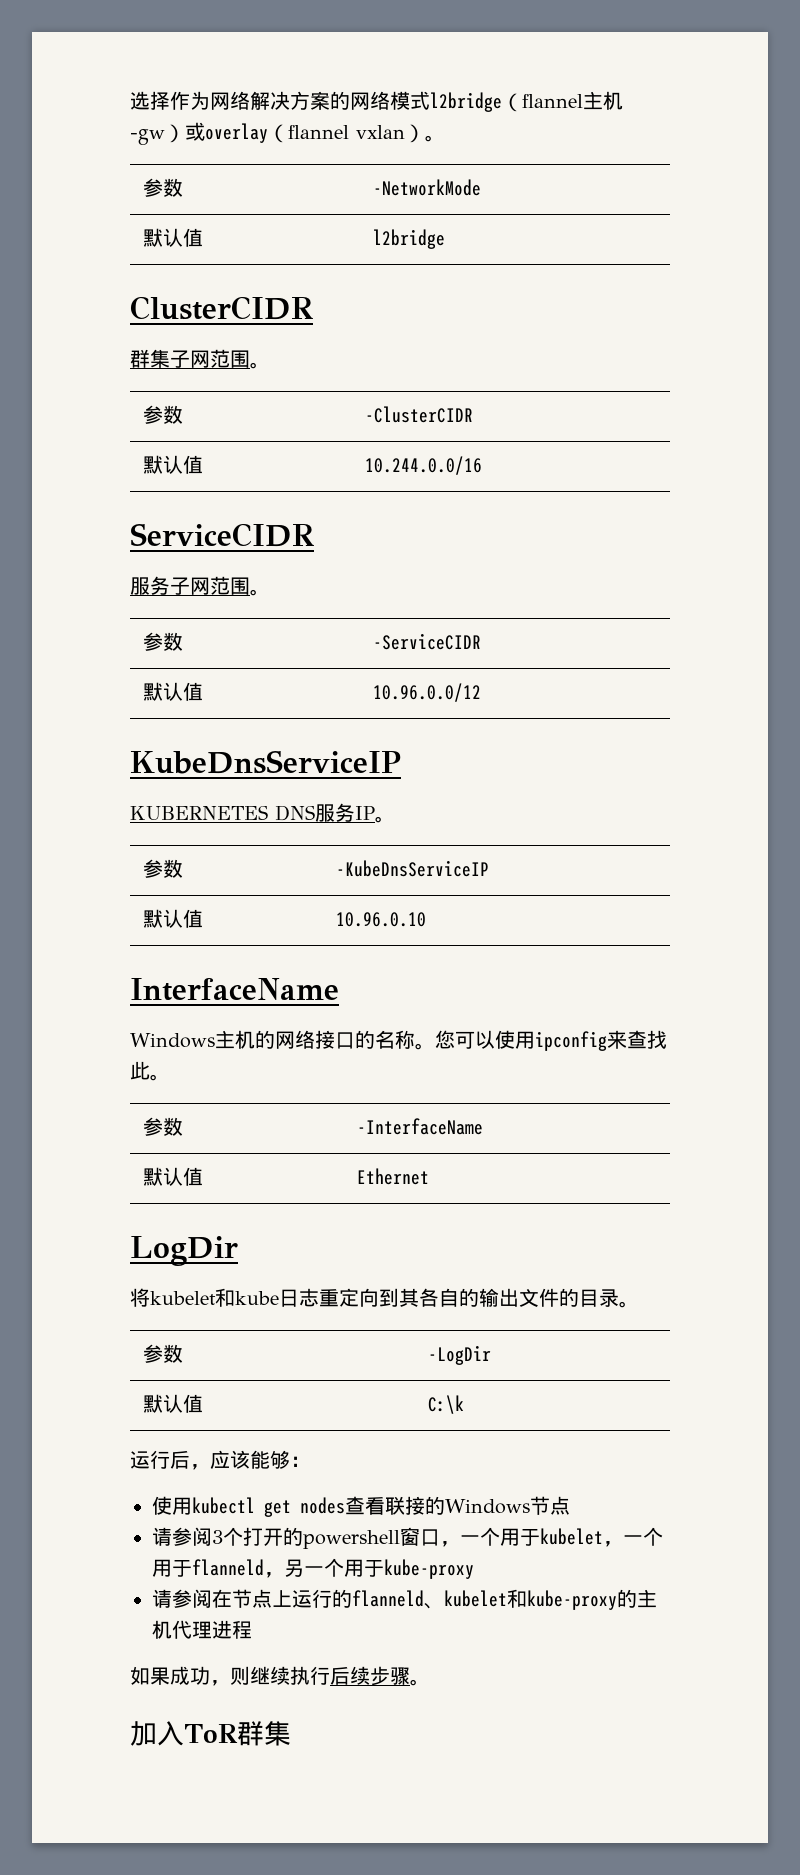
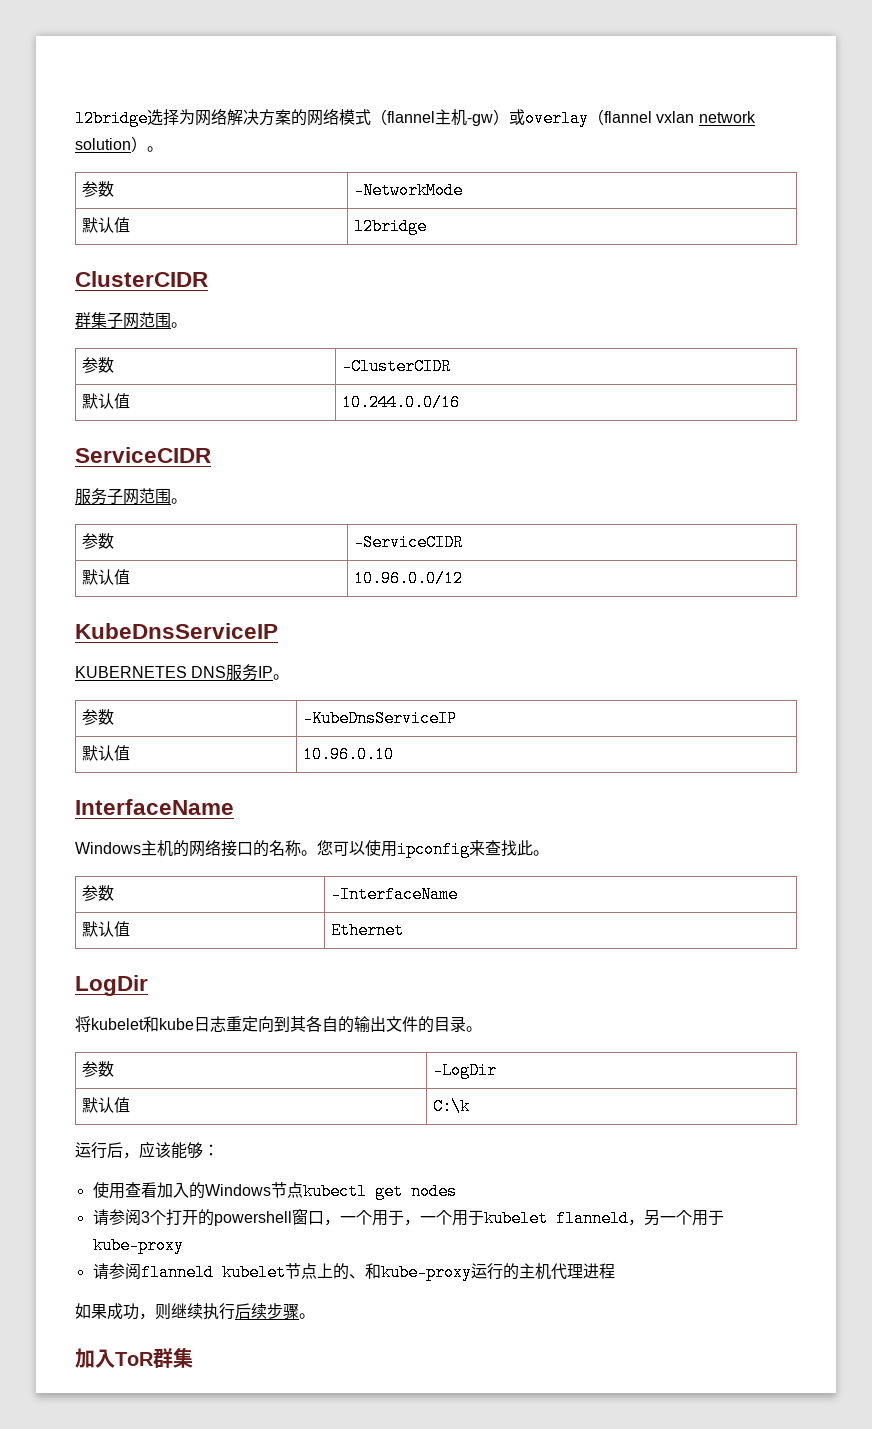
- 选择作为网络解决方案的网络模式l2bridge（flannel主机-gw）或overlay（flannel vxlan）。
+ l2bridge选择为网络解决方案的网络模式（flannel主机-gw）或overlay（flannel vxlan network solution）。
- 使用kubectl get nodes查看联接的Windows节点
+ 使用查看加入的Windows节点kubectl get nodes
- 请参阅3个打开的powershell窗口，一个用于kubelet，一个用于flanneld，另一个用于kube-proxy
+ 请参阅3个打开的powershell窗口，一个用于，一个用于kubelet flanneld，另一个用于kube-proxy
- 请参阅在节点上运行的flanneld、kubelet和kube-proxy的主机代理进程
+ 请参阅flanneld kubelet节点上的、和kube-proxy运行的主机代理进程

